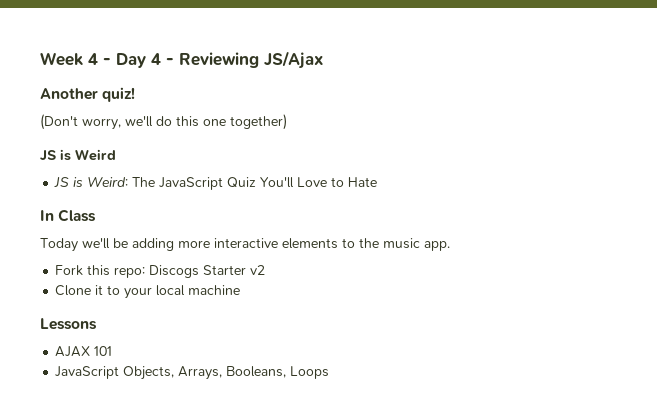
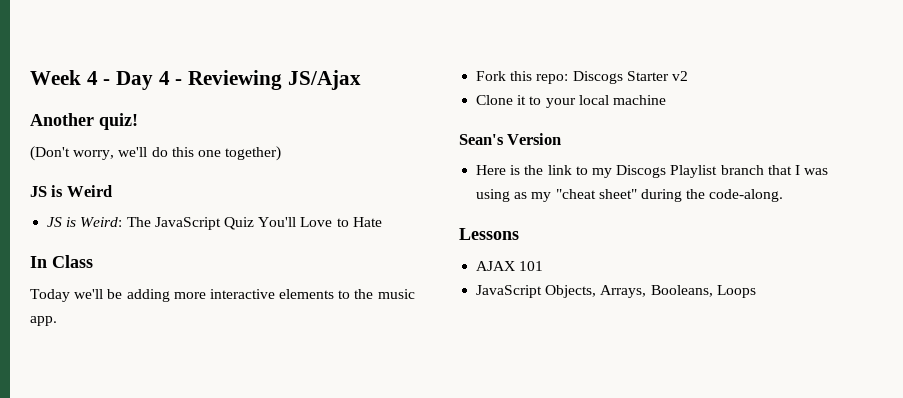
+ Sean's Version
+ Here is the link to my Discogs Playlist branch that I was using as my "cheat sheet" during the code-along.

